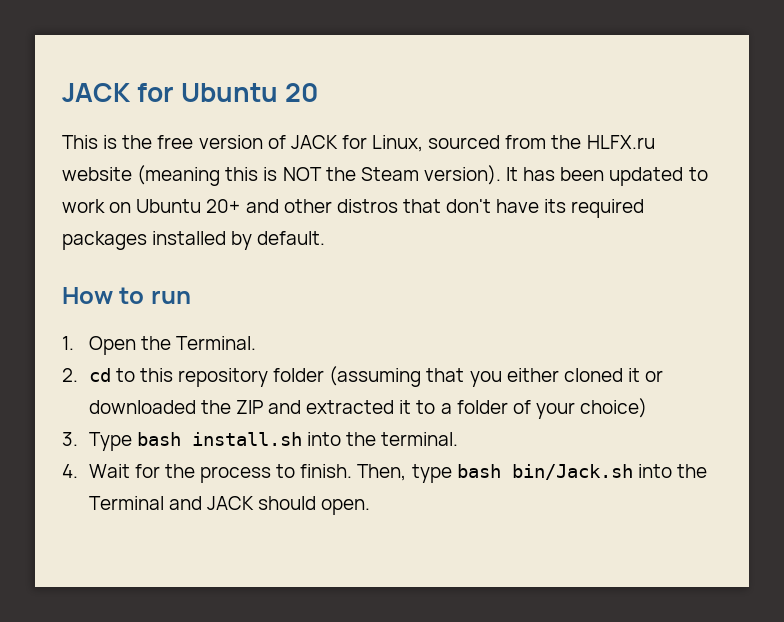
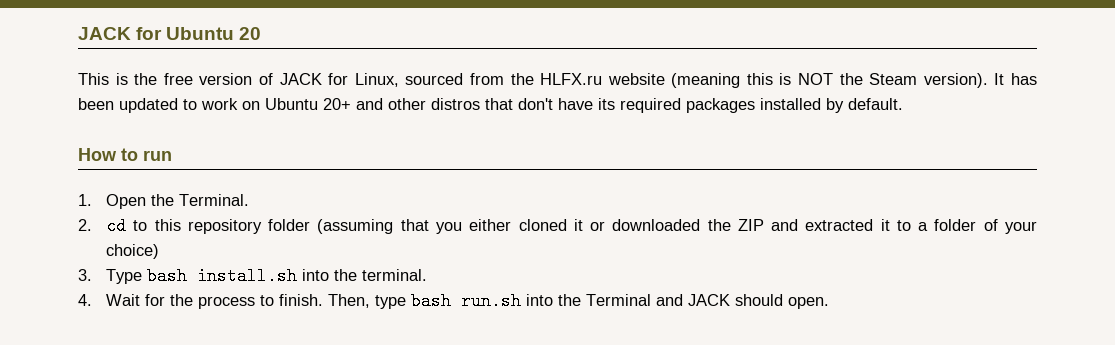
- Then, type bash bin/Jack.sh into the Terminal and JACK should open.
+ Then, type bash run.sh into the Terminal and JACK should open.

